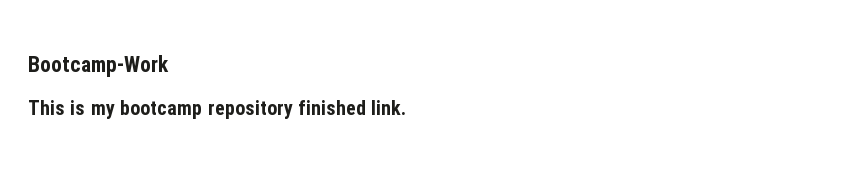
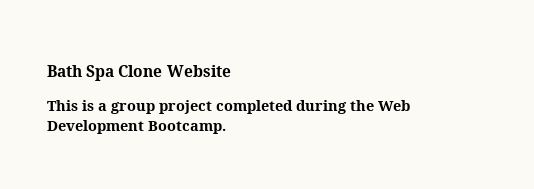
- Bootcamp-Work
- This is my bootcamp repository finished link.
+ Bath Spa Clone Website
+ This is a group project completed during the Web Development Bootcamp.

